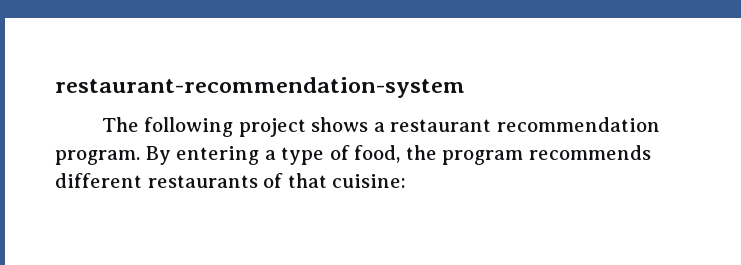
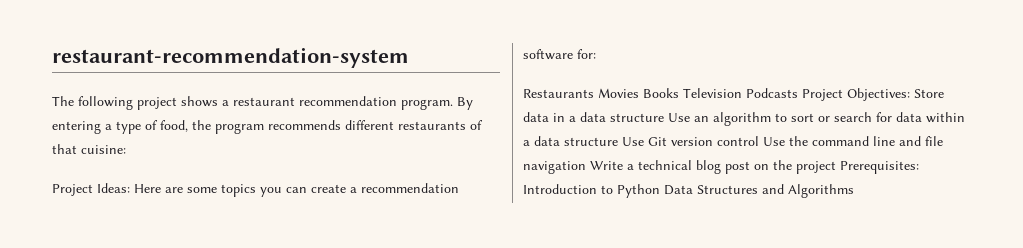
+ Project Ideas: Here are some topics you can create a recommendation software for:
+ Restaurants Movies Books Television Podcasts Project Objectives: Store data in a data structure Use an algorithm to sort or search for data within a data structure Use Git version control Use the command line and file navigation Write a technical blog post on the project Prerequisites: Introduction to Python Data Structures and Algorithms

